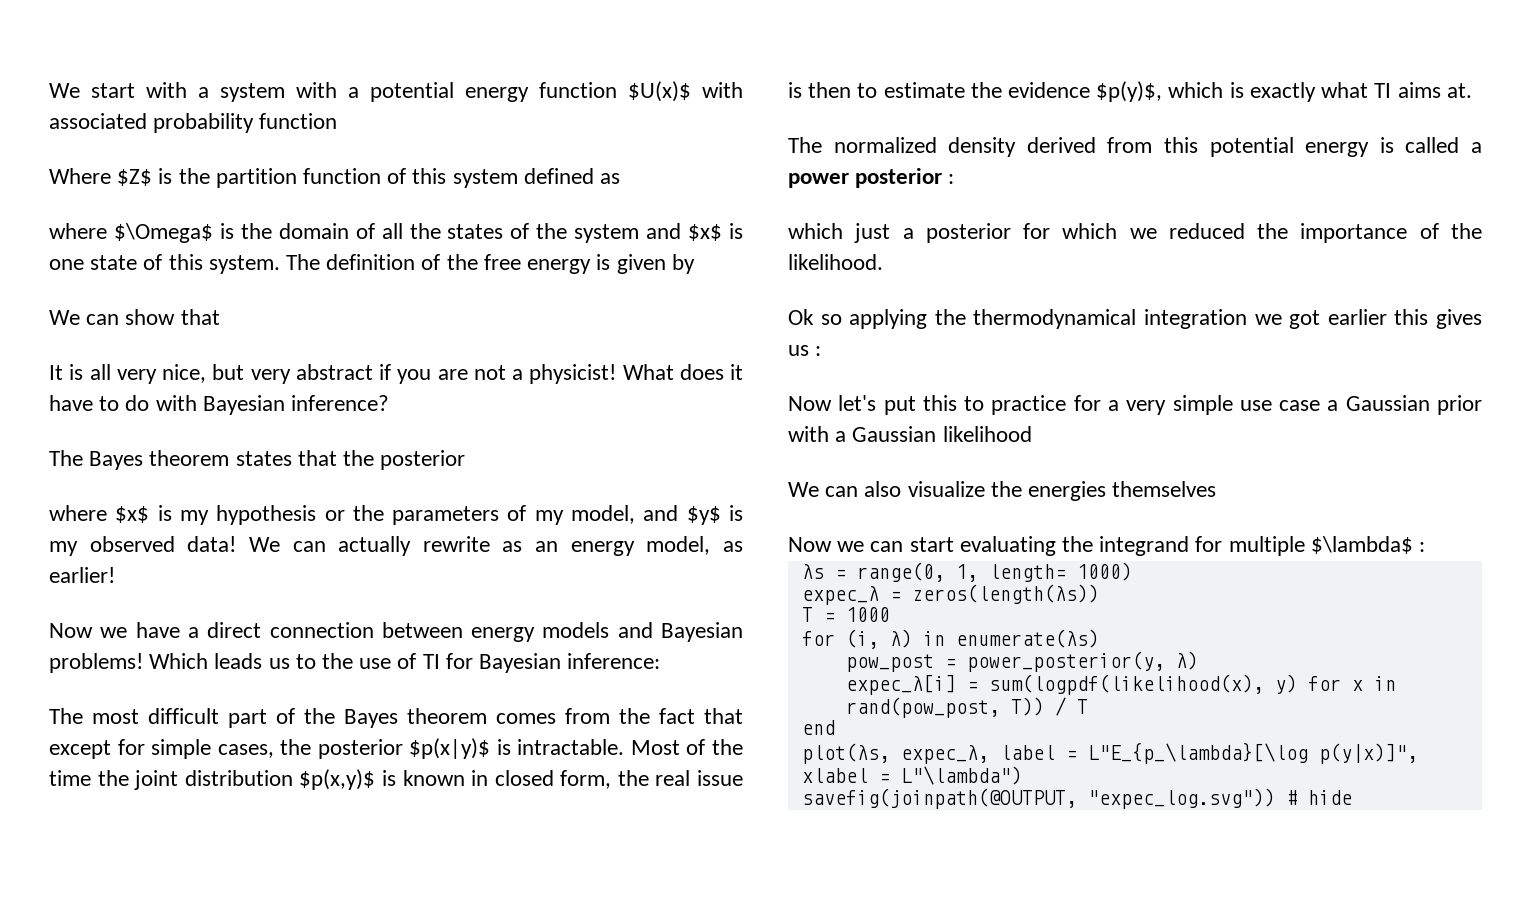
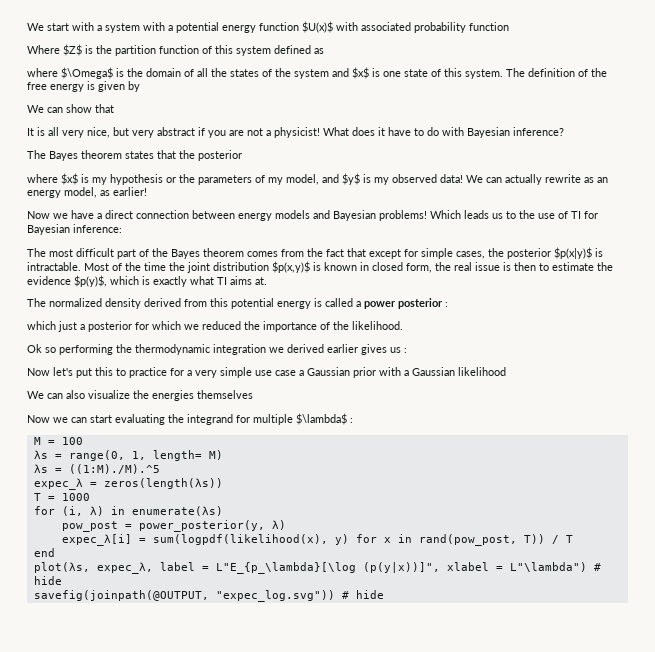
- Ok so applying the thermodynamical integration we got earlier this gives us :
+ Ok so performing the thermodynamic integration we derived earlier gives us :
+ M = 100
- λs = range(0, 1, length= 1000)
+ λs = range(0, 1, length= M)
+ λs = ((1:M)./M).^5
- plot(λs, expec_λ, label = L"E_{p_\lambda}[\log p(y|x)]", xlabel = L"\lambda")
+ plot(λs, expec_λ, label = L"E_{p_\lambda}[\log (p(y|x))]", xlabel = L"\lambda") # hide

